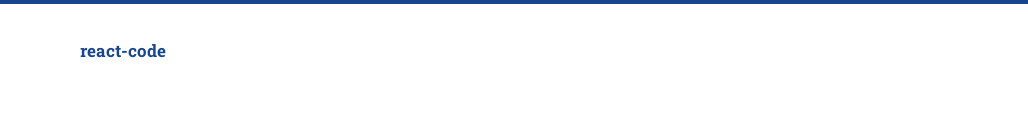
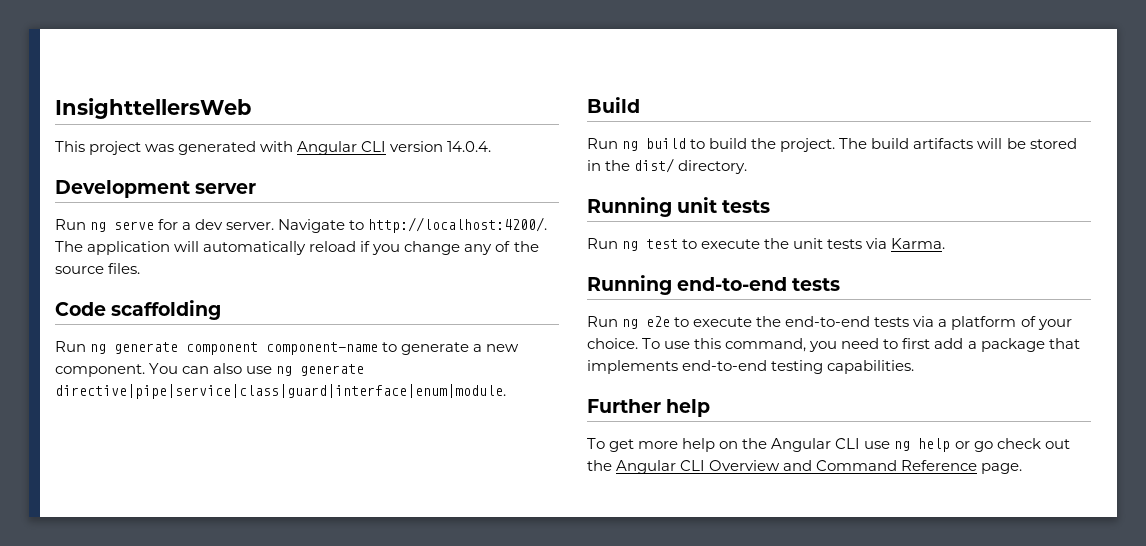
- react-code
+ InsighttellersWeb
+ This project was generated with Angular CLI version 14.0.4.
+ Development server
+ Run ng serve for a dev server. Navigate to http://localhost:4200/. The application will automatically reload if you change any of the source files.
+ Code scaffolding
+ Run ng generate component component-name to generate a new component. You can also use ng generate directive|pipe|service|class|guard|interface|enum|module.
+ Build
+ Run ng build to build the project. The build artifacts will be stored in the dist/ directory.
+ Running unit tests
+ Run ng test to execute the unit tests via Karma.
+ Running end-to-end tests
+ Run ng e2e to execute the end-to-end tests via a platform of your choice. To use this command, you need to first add a package that implements end-to-end testing capabilities.
+ Further help
+ To get more help on the Angular CLI use ng help or go check out the Angular CLI Overview and Command Reference page.

